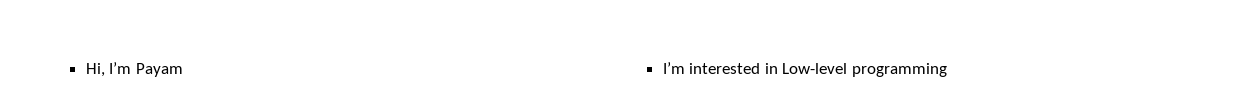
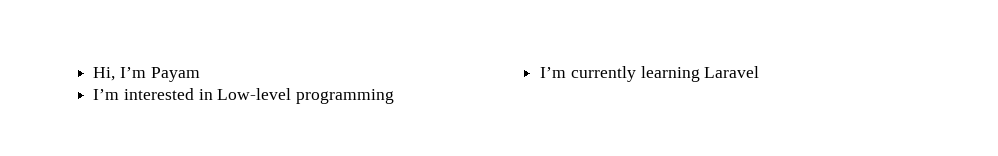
+ I’m currently learning Laravel

